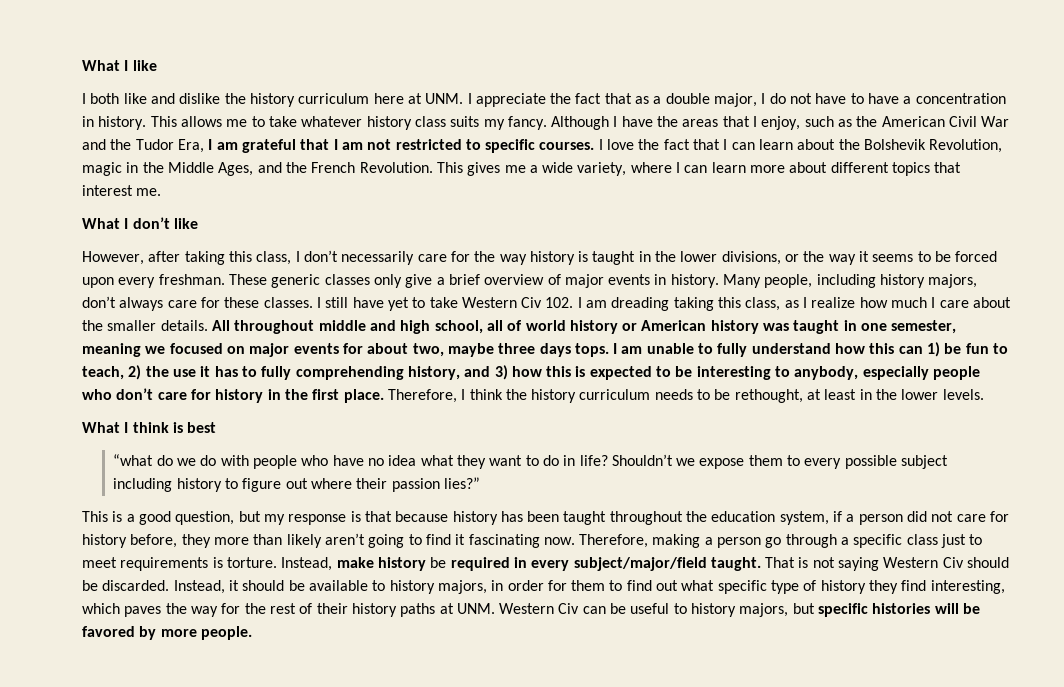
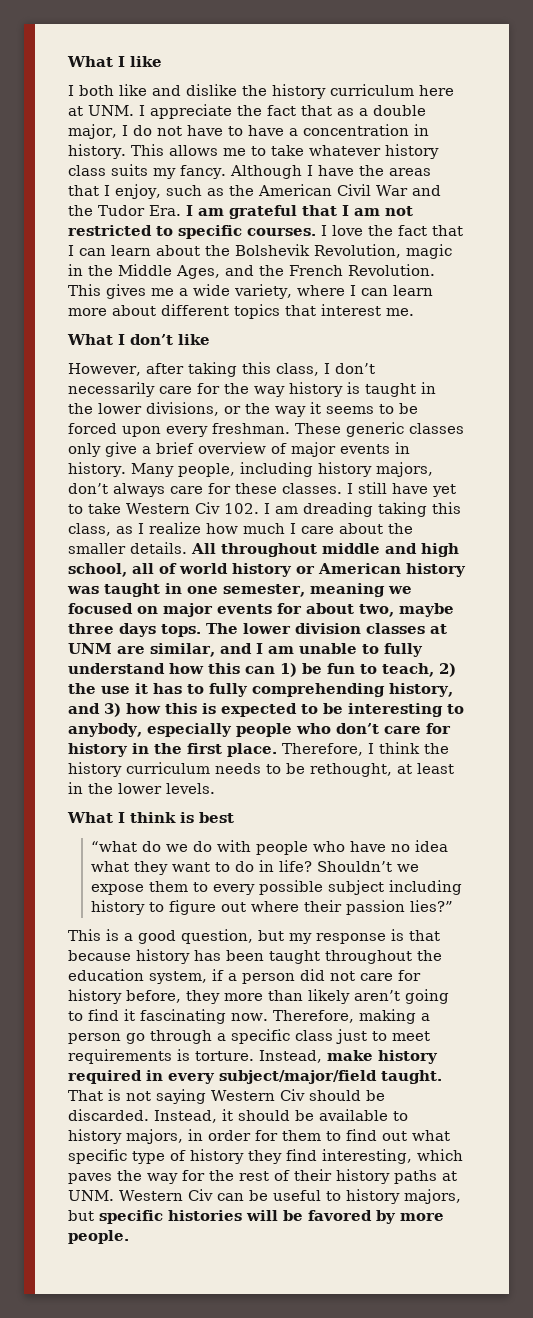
- Although I have the areas that I enjoy, such as the American Civil War and the Tudor Era, I am grateful that I am not restricted to specific courses.
+ Although I have the areas that I enjoy, such as the American Civil War and the Tudor Era. I am grateful that I am not restricted to specific courses.
- I am unable to fully understand how this can 1) be fun to teach, 2) the use it has to fully comprehending history, and 3) how this is expected to be interesting to anybody, especially people who don’t care for history in the first place.
+ The lower division classes at UNM are similar, and I am unable to fully understand how this can 1) be fun to teach, 2) the use it has to fully comprehending history, and 3) how this is expected to be interesting to anybody, especially people who don’t care for history in the first place.
- Instead, make history be required in every subject/major/field taught.
+ Instead, make history required in every subject/major/field taught.

